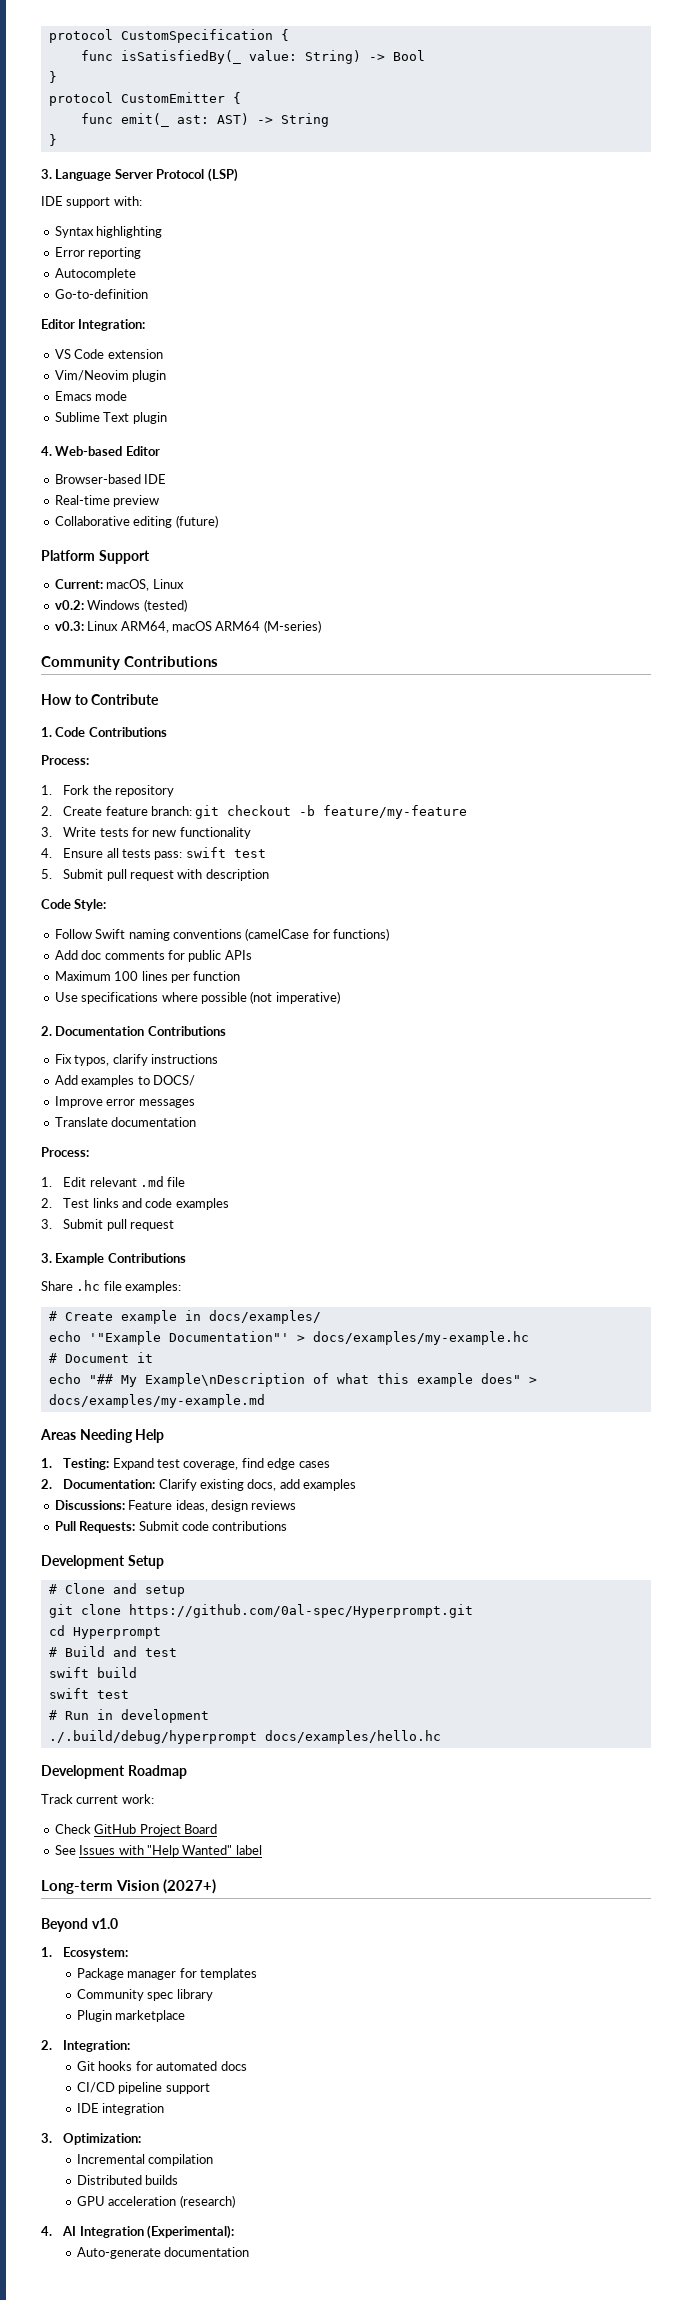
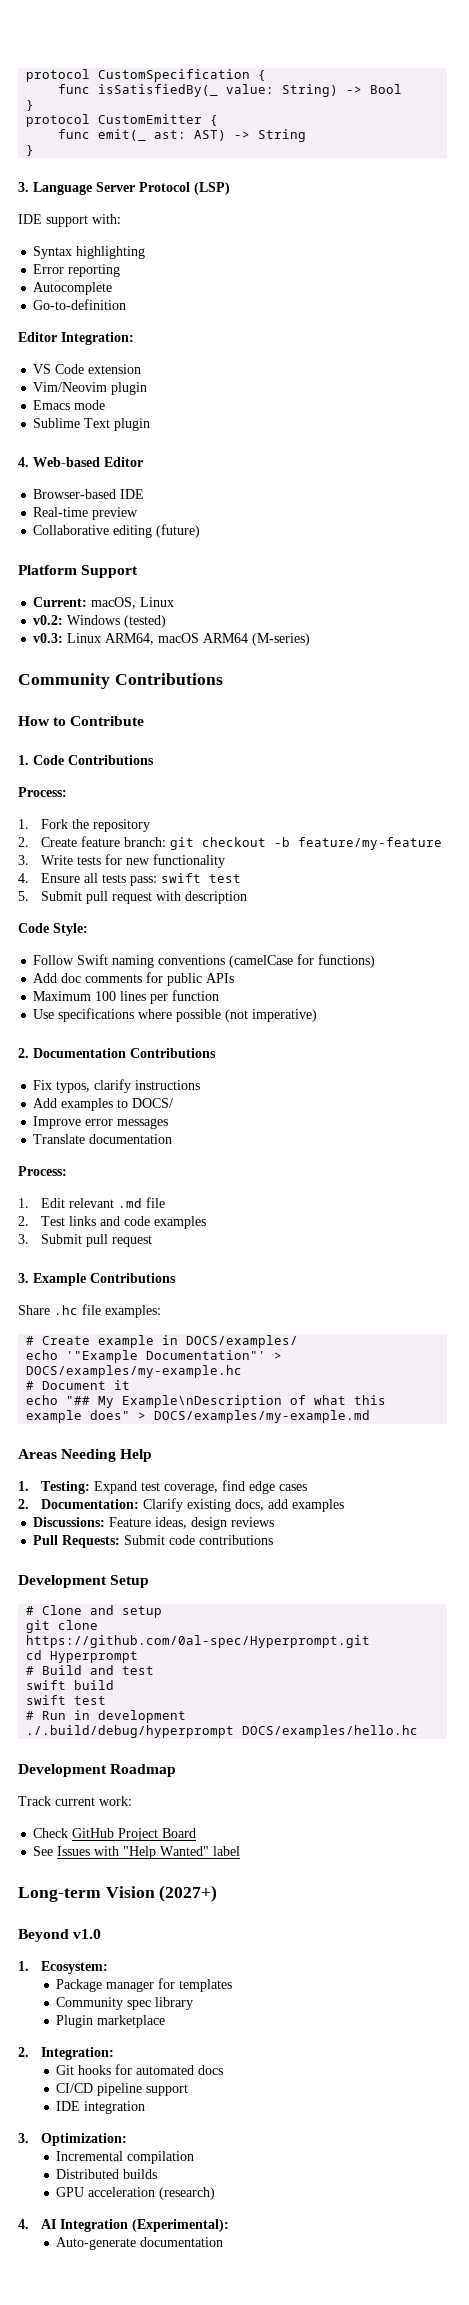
- # Create example in docs/examples/
+ # Create example in DOCS/examples/
- echo '"Example Documentation"' > docs/examples/my-example.hc
+ echo '"Example Documentation"' > DOCS/examples/my-example.hc
- echo "## My Example\nDescription of what this example does" > docs/examples/my-example.md
+ echo "## My Example\nDescription of what this example does" > DOCS/examples/my-example.md
- ./.build/debug/hyperprompt docs/examples/hello.hc
+ ./.build/debug/hyperprompt DOCS/examples/hello.hc

